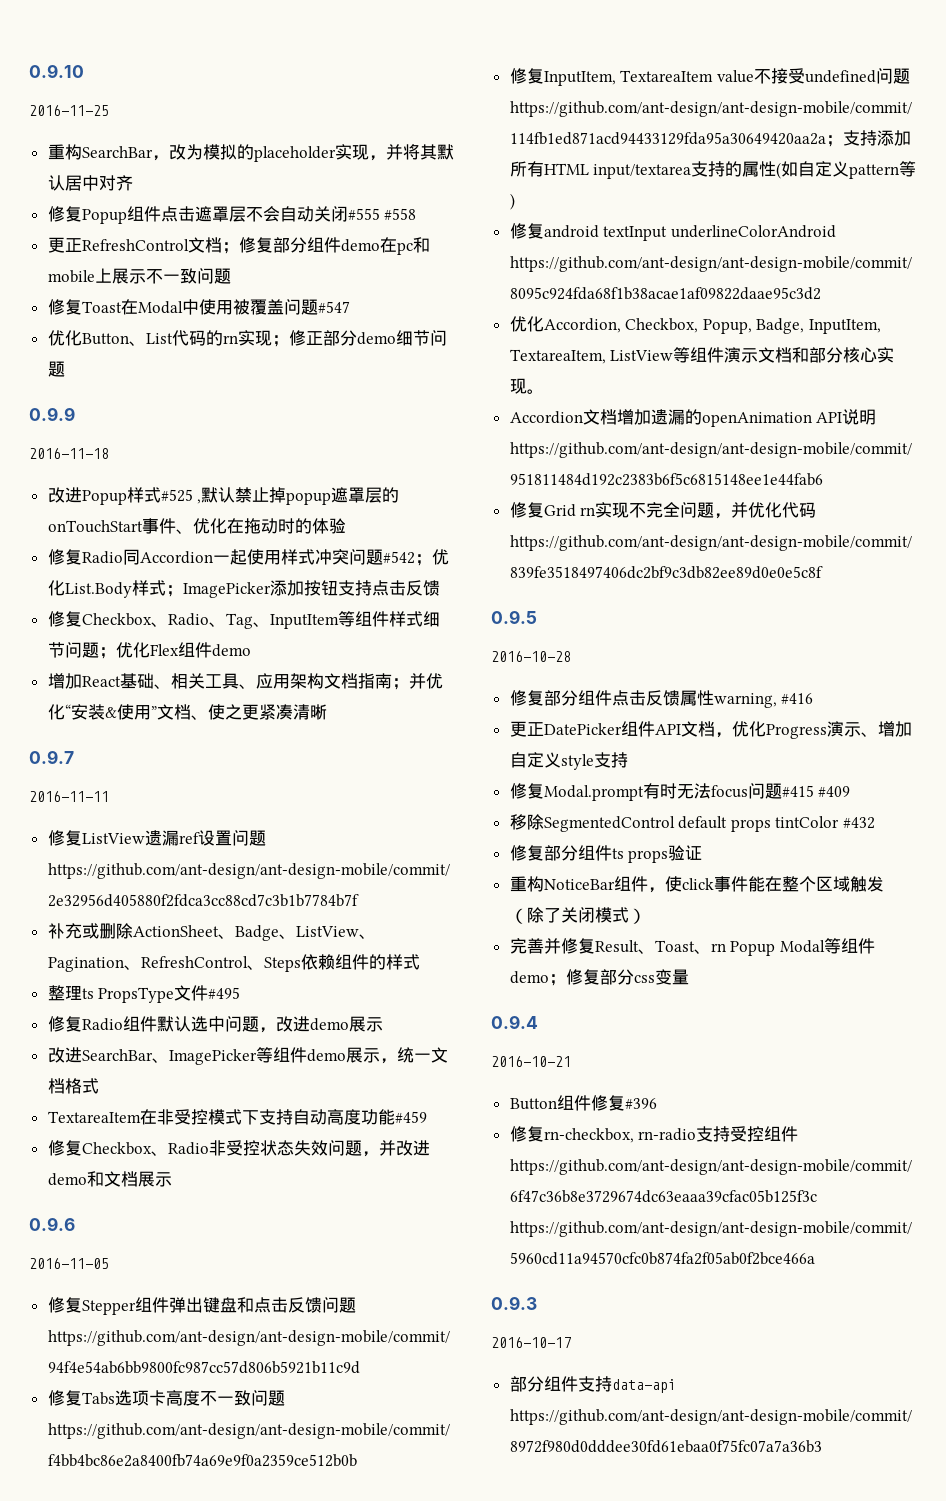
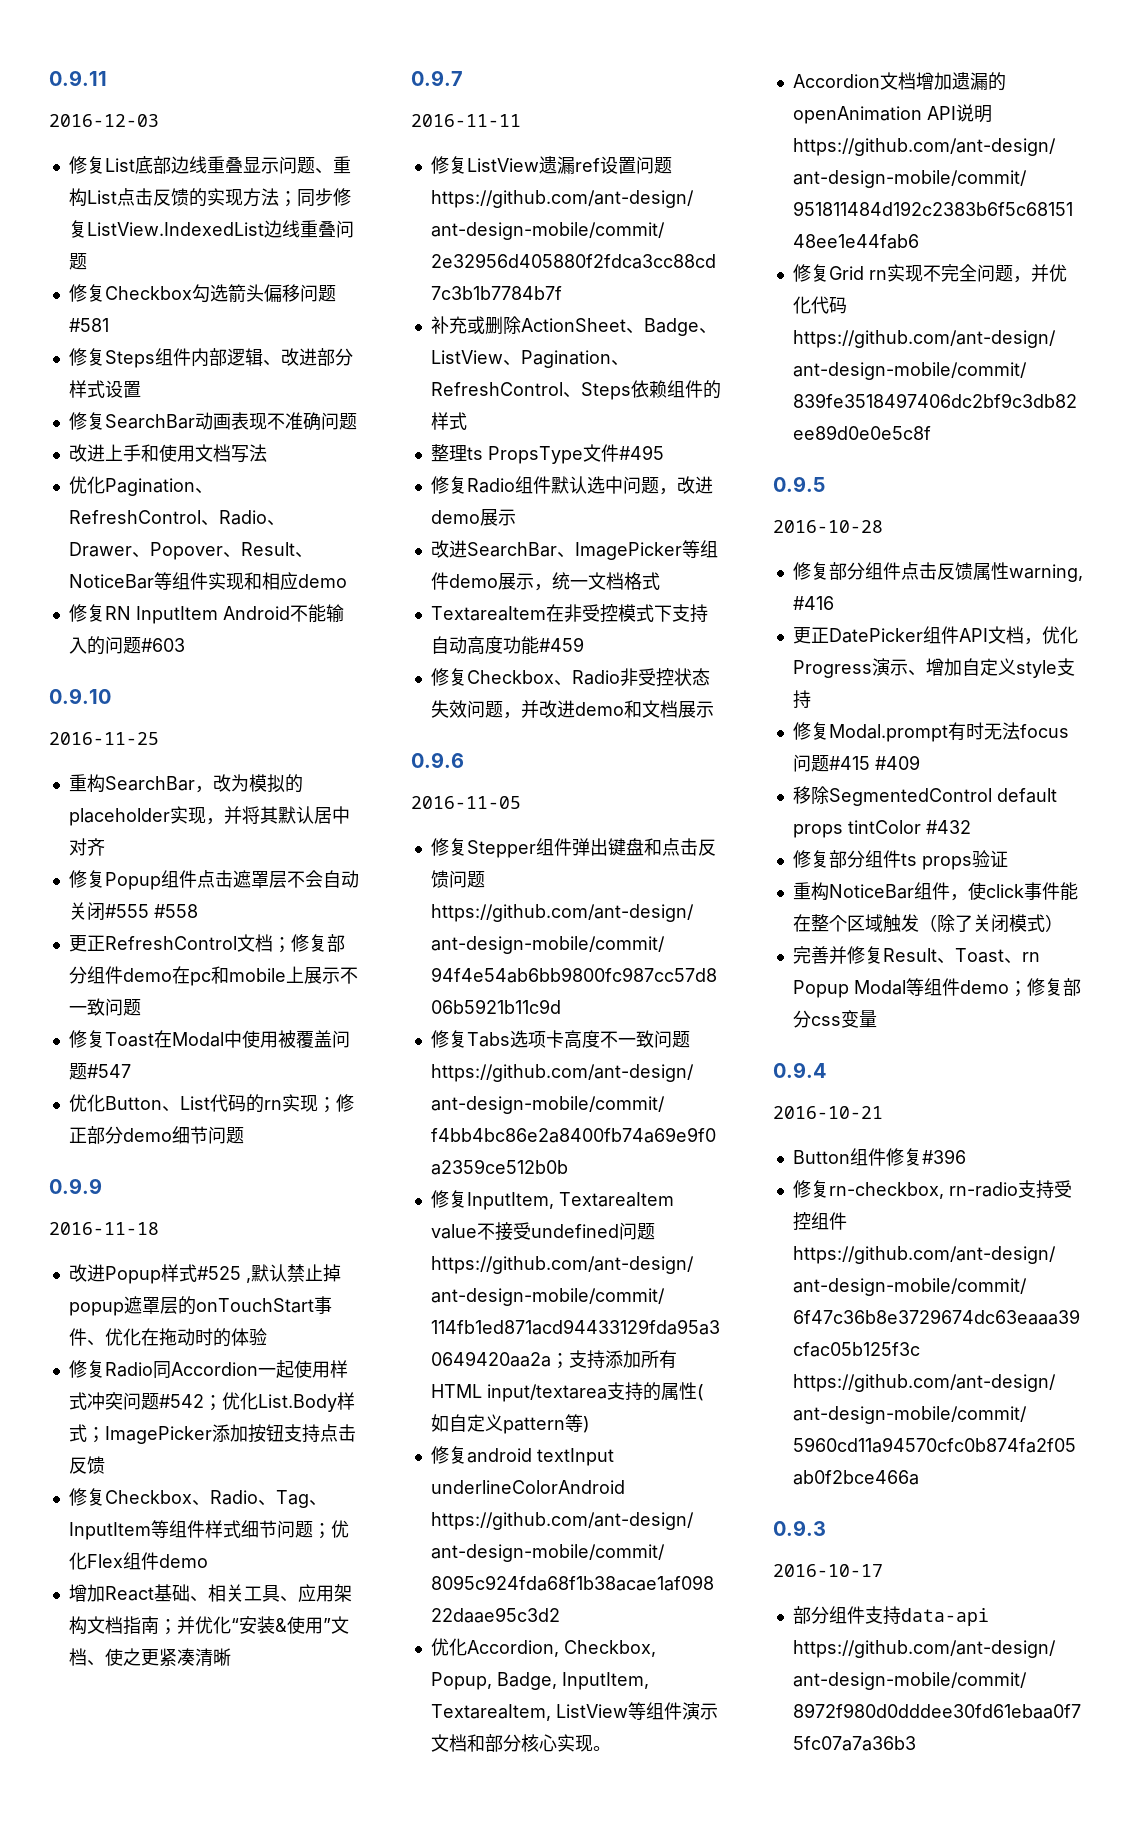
+ 0.9.11
+ 2016-12-03
+ 修复List底部边线重叠显示问题、重构List点击反馈的实现方法；同步修复ListView.IndexedList边线重叠问题
+ 修复Checkbox勾选箭头偏移问题#581
+ 修复Steps组件内部逻辑、改进部分样式设置
+ 修复SearchBar动画表现不准确问题
+ 改进上手和使用文档写法
+ 优化Pagination、RefreshControl、Radio、Drawer、Popover、Result、NoticeBar等组件实现和相应demo
+ 修复RN InputItem Android不能输入的问题#603

